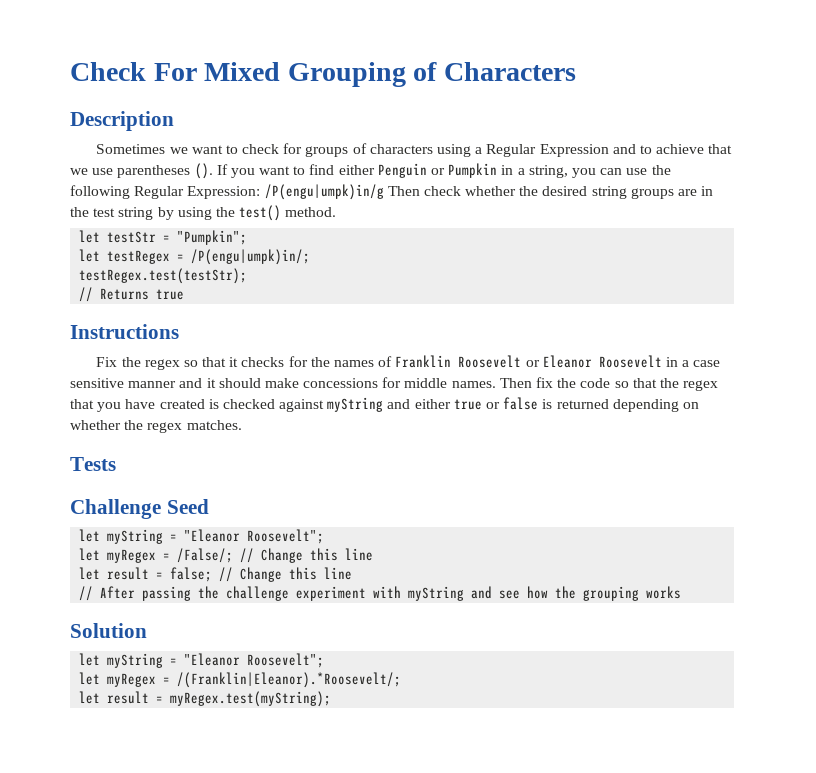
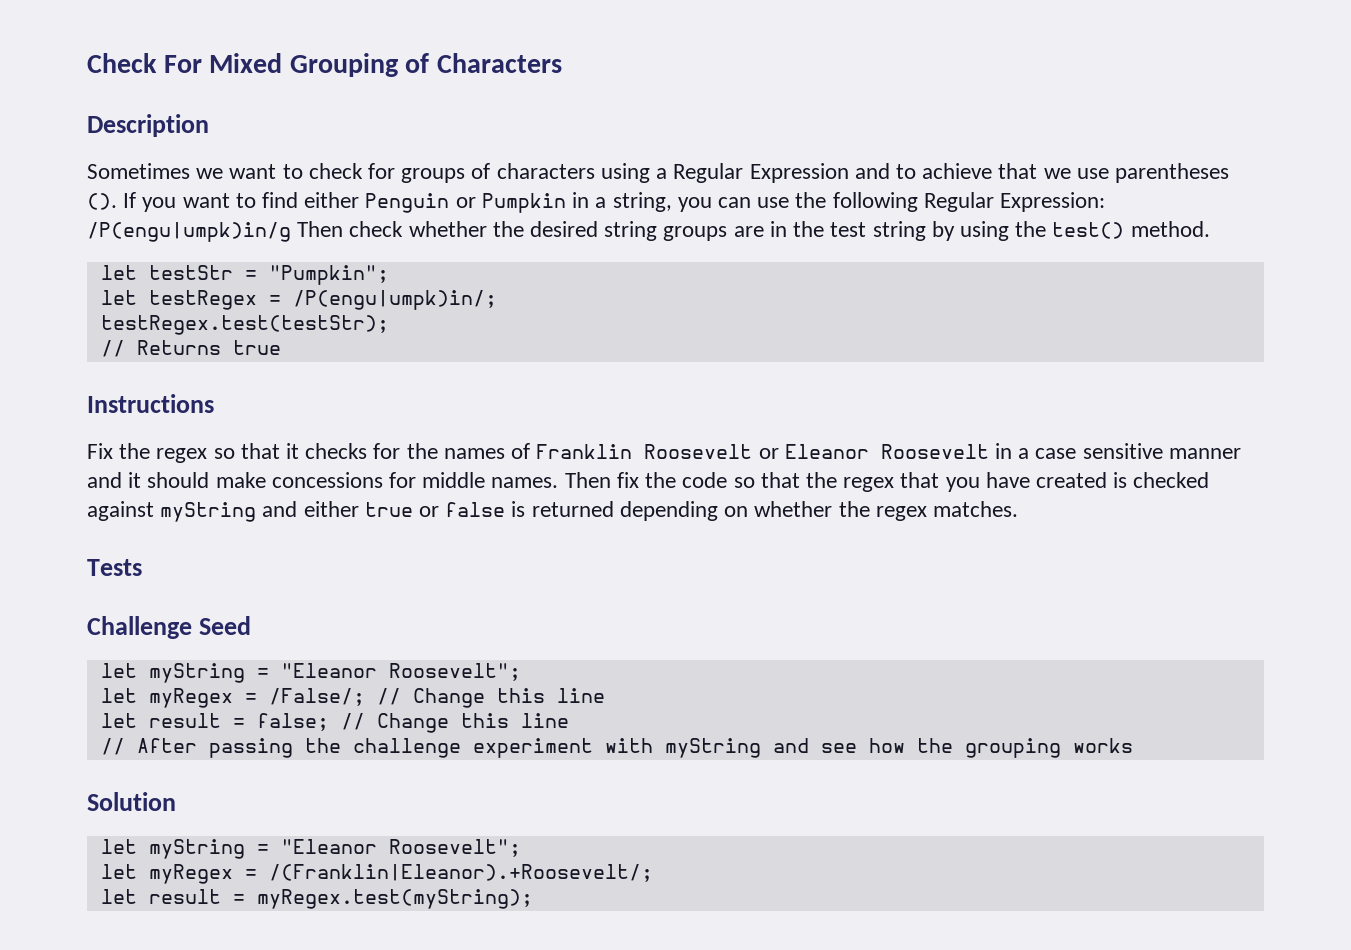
- let myRegex = /(Franklin|Eleanor).*Roosevelt/;
+ let myRegex = /(Franklin|Eleanor).+Roosevelt/;

